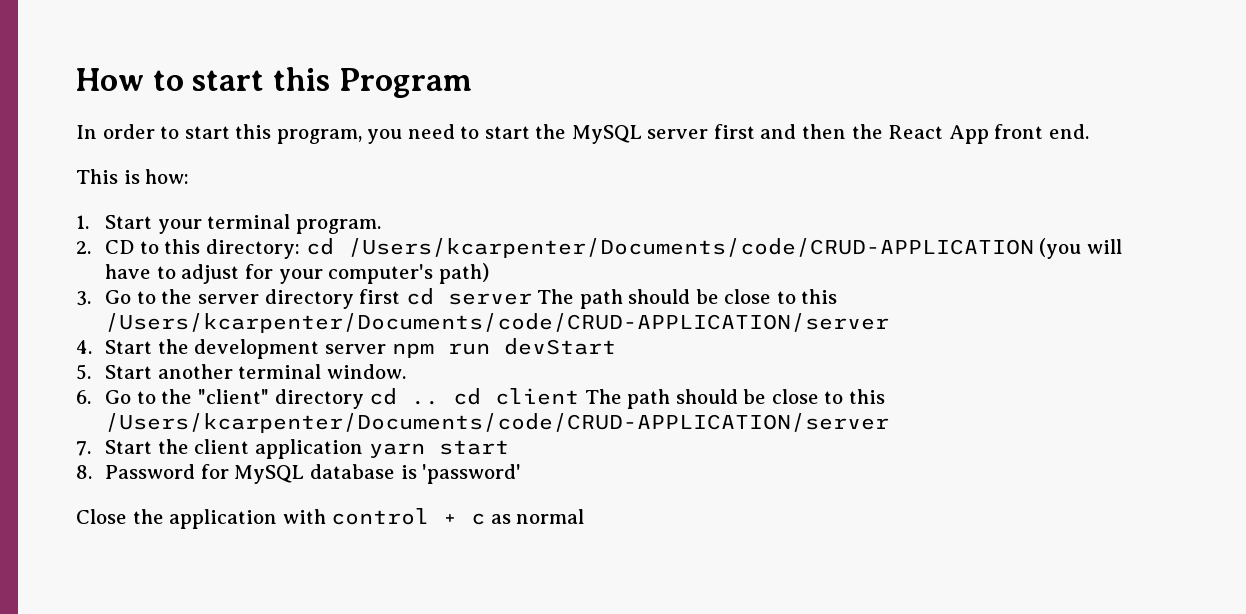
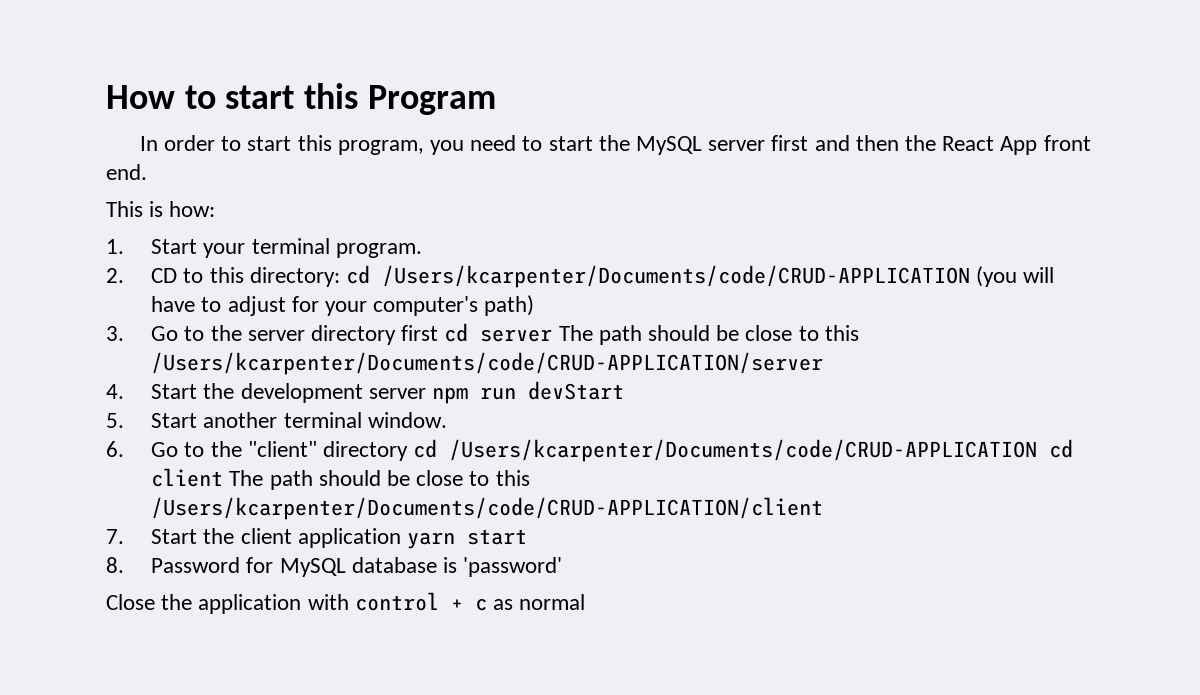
- 6. Go to the "client" directory cd .. cd client The path should be close to this /Users/kcarpenter/Documents/code/CRUD-APPLICATION/server
+ 6. Go to the "client" directory cd /Users/kcarpenter/Documents/code/CRUD-APPLICATION cd client The path should be close to this /Users/kcarpenter/Documents/code/CRUD-APPLICATION/client

